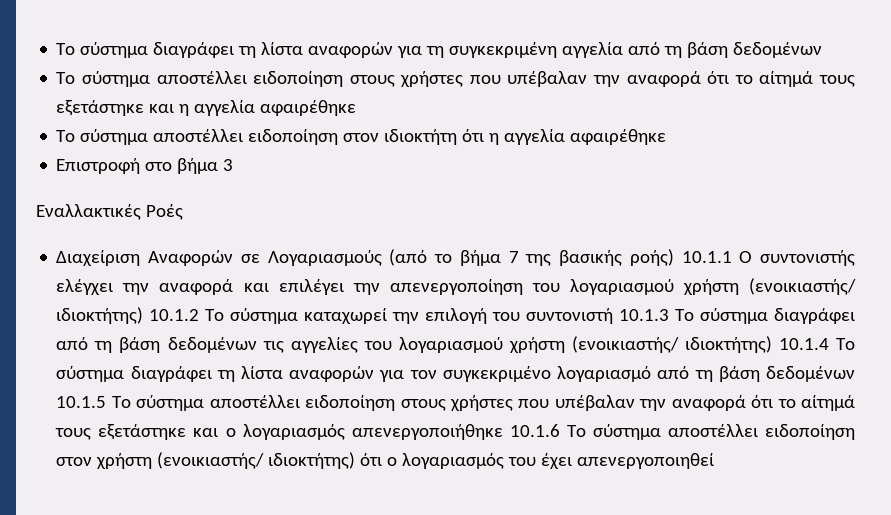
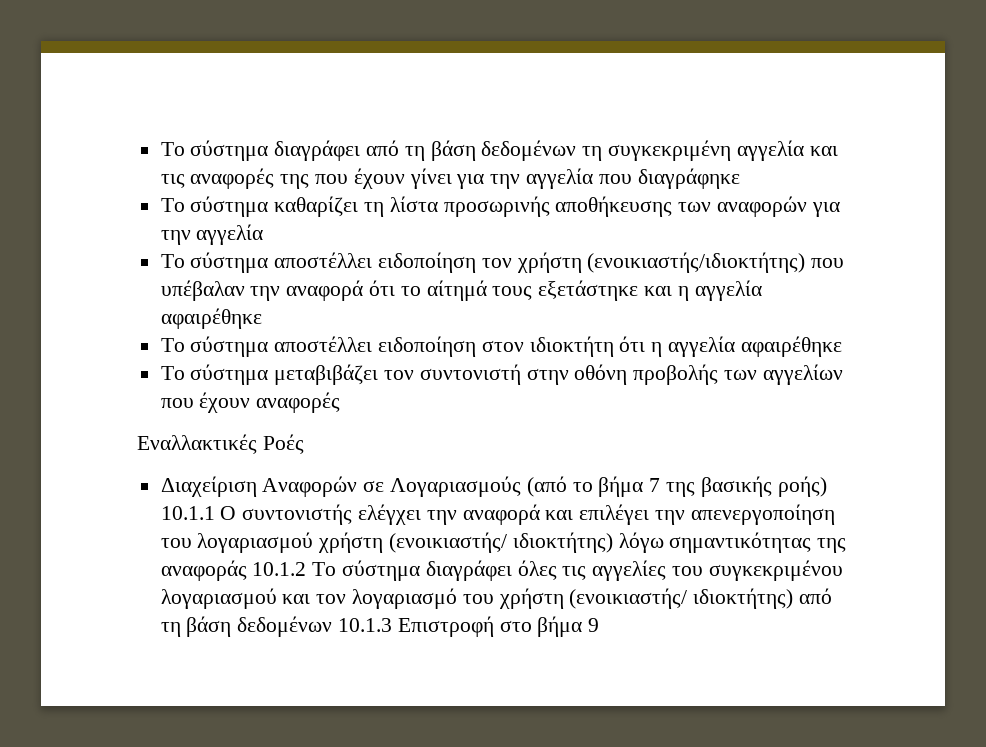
- Το σύστημα διαγράφει τη λίστα αναφορών για τη συγκεκριμένη αγγελία από τη βάση δεδομένων
- Το σύστημα αποστέλλει ειδοποίηση στους χρήστες που υπέβαλαν την αναφορά ότι το αίτημά τους εξετάστηκε και η αγγελία αφαιρέθηκε
+ Το σύστημα διαγράφει από τη βάση δεδομένων τη συγκεκριμένη αγγελία και τις αναφορές της που έχουν γίνει για την αγγελία που διαγράφηκε
+ Το σύστημα καθαρίζει τη λίστα προσωρινής αποθήκευσης των αναφορών για την αγγελία
+ Το σύστημα αποστέλλει ειδοποίηση τον χρήστη (ενοικιαστής/ιδιοκτήτης) που υπέβαλαν την αναφορά ότι το αίτημά τους εξετάστηκε και η αγγελία αφαιρέθηκε
- Επιστροφή στο βήμα 3
+ Το σύστημα μεταβιβάζει τον συντονιστή στην οθόνη προβολής των αγγελίων που έχουν αναφορές
- Διαχείριση Αναφορών σε Λογαριασμούς (από το βήμα 7 της βασικής ροής) 10.1.1 Ο συντονιστής ελέγχει την αναφορά και επιλέγει την απενεργοποίηση του λογαριασμού χρήστη (ενοικιαστής/ ιδιοκτήτης) 10.1.2 Το σύστημα καταχωρεί την επιλογή του συντονιστή 10.1.3 Το σύστημα διαγράφει από τη βάση δεδομένων τις αγγελίες του λογαριασμού χρήστη (ενοικιαστής/ ιδιοκτήτης) 10.1.4 Το σύστημα διαγράφει τη λίστα αναφορών για τον συγκεκριμένο λογαριασμό από τη βάση δεδομένων 10.1.5 Το σύστημα αποστέλλει ειδοποίηση στους χρήστες που υπέβαλαν την αναφορά ότι το αίτημά τους εξετάστηκε και ο λογαριασμός απενεργοποιήθηκε 10.1.6 Το σύστημα αποστέλλει ειδοποίηση στον χρήστη (ενοικιαστής/ ιδιοκτήτης) ότι ο λογαριασμός του έχει απενεργοποιηθεί
+ Διαχείριση Αναφορών σε Λογαριασμούς (από το βήμα 7 της βασικής ροής) 10.1.1 Ο συντονιστής ελέγχει την αναφορά και επιλέγει την απενεργοποίηση του λογαριασμού χρήστη (ενοικιαστής/ ιδιοκτήτης) λόγω σημαντικότητας της αναφοράς 10.1.2 Το σύστημα διαγράφει όλες τις αγγελίες του συγκεκριμένου λογαριασμού και τον λογαριασμό του χρήστη (ενοικιαστής/ ιδιοκτήτης) από τη βάση δεδομένων 10.1.3 Επιστροφή στο βήμα 9

